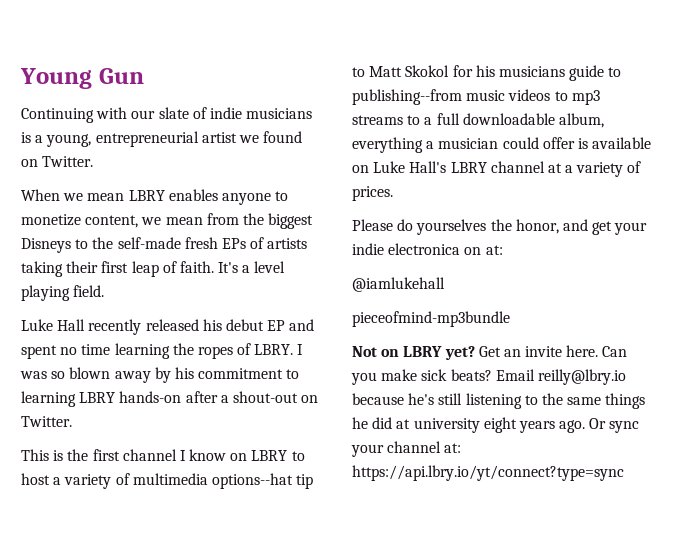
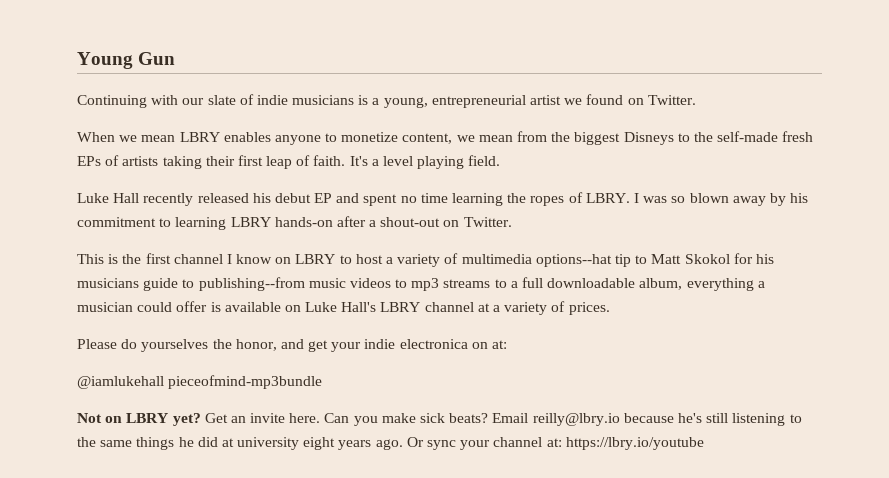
- @iamlukehall
- pieceofmind-mp3bundle
+ @iamlukehall pieceofmind-mp3bundle
- Or sync your channel at: https://api.lbry.io/yt/connect?type=sync
+ Or sync your channel at: https://lbry.io/youtube

